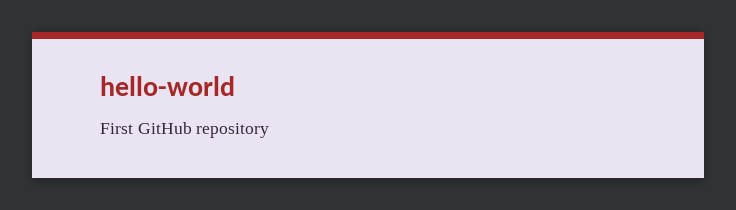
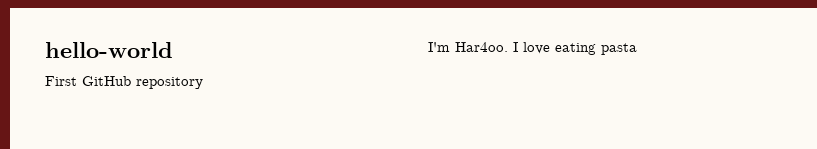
+ I'm Har4oo. I love eating pasta

